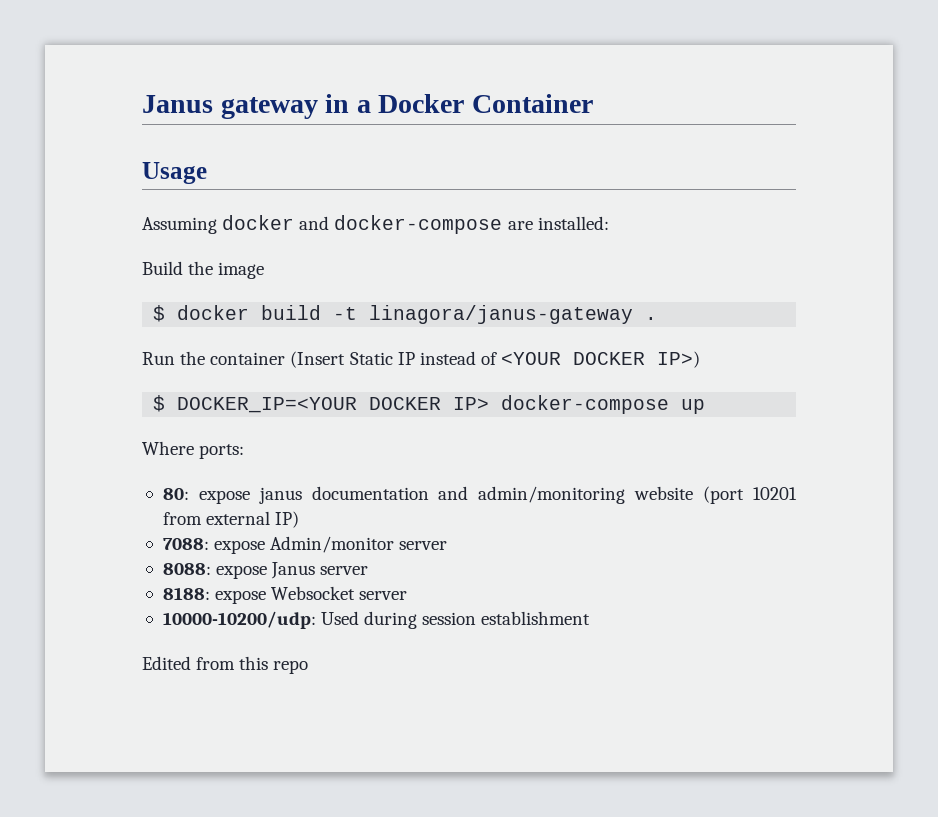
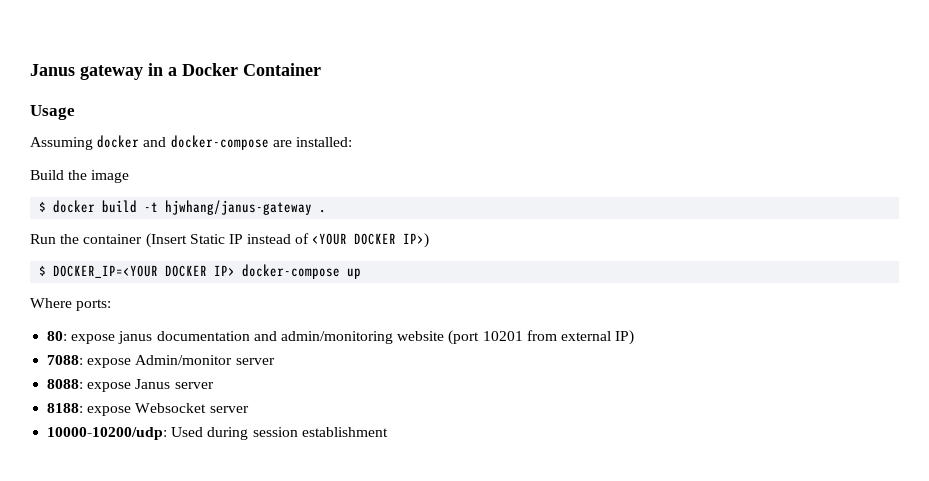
- $ docker build -t linagora/janus-gateway .
+ $ docker build -t hjwhang/janus-gateway .
- Edited from this repo

